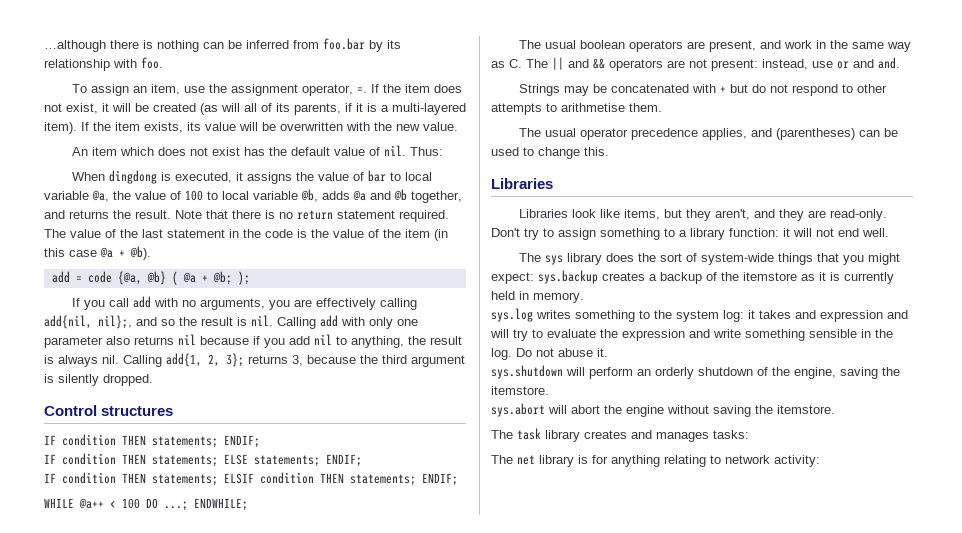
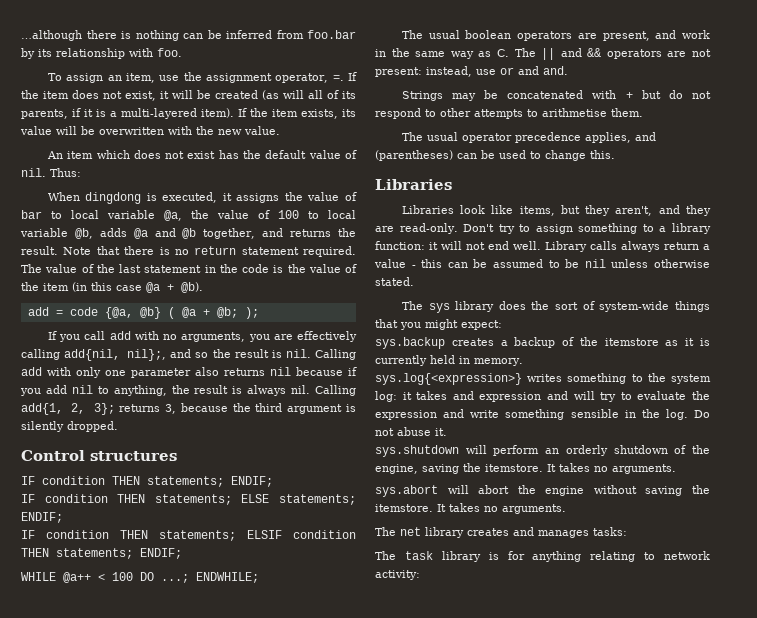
+ Library calls always return a value - this can be assumed to be nil unless otherwise stated.
- The sys library does the sort of system-wide things that you might expect: sys.backup creates a backup of the itemstore as it is currently held in memory.
+ The sys library does the sort of system-wide things that you might expect:
+ sys.backup creates a backup of the itemstore as it is currently held in memory.
- sys.log writes something to the system log: it takes and expression and will try to evaluate the expression and write something sensible in the log.
+ sys.log{<expression>} writes something to the system log: it takes and expression and will try to evaluate the expression and write something sensible in the log.
- sys.shutdown will perform an orderly shutdown of the engine, saving the itemstore.
+ sys.shutdown will perform an orderly shutdown of the engine, saving the itemstore. It takes no arguments.
- sys.abort will abort the engine without saving the itemstore.
- The task library creates and manages tasks:
+ sys.abort will abort the engine without saving the itemstore. It takes no arguments.
+ The net library creates and manages tasks:
- The net library is for anything relating to network activity:
+ The task library is for anything relating to network activity:

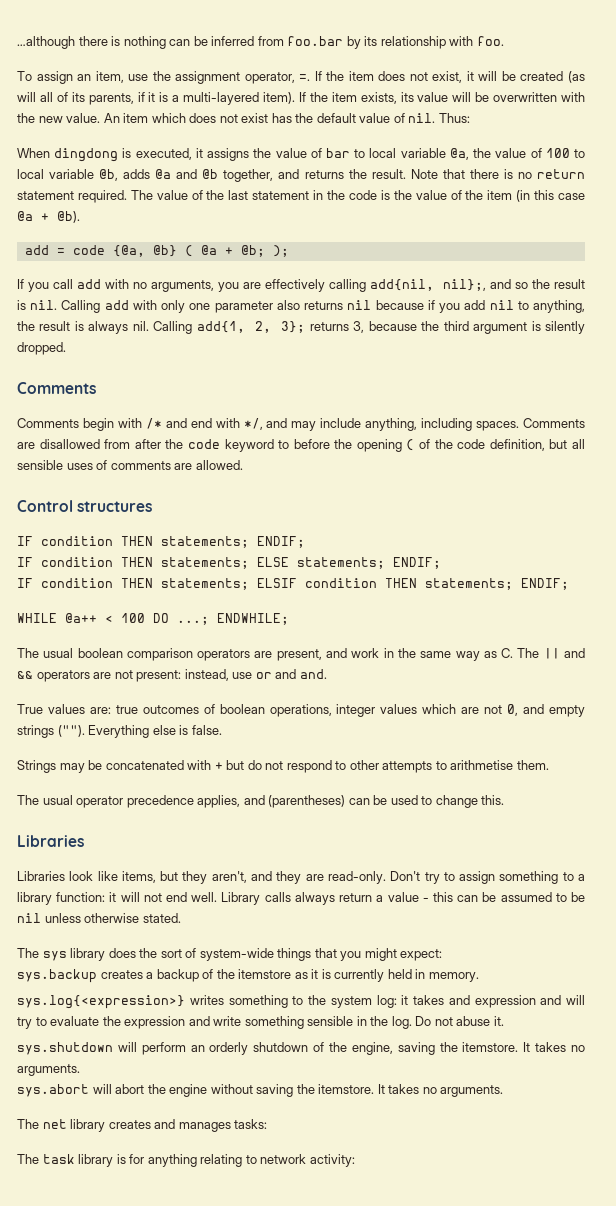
- If the item exists, its value will be overwritten with the new value.
- An item which does not exist has the default value of nil.
+ If the item exists, its value will be overwritten with the new value. An item which does not exist has the default value of nil.
  Calling add{1, 2, 3}; returns 3, because the third argument is silently dropped.
+ Comments
+ Comments begin with /* and end with */, and may include anything, including spaces. Comments are disallowed from after the code keyword to before the opening ( of the code definition, but all sensible uses of comments are allowed.
- The usual boolean operators are present, and work in the same way as C. The || and && operators are not present: instead, use or and and.
+ The usual boolean comparison operators are present, and work in the same way as C. The || and && operators are not present: instead, use or and and.
+ True values are: true outcomes of boolean operations, integer values which are not 0, and empty strings (""). Everything else is false.

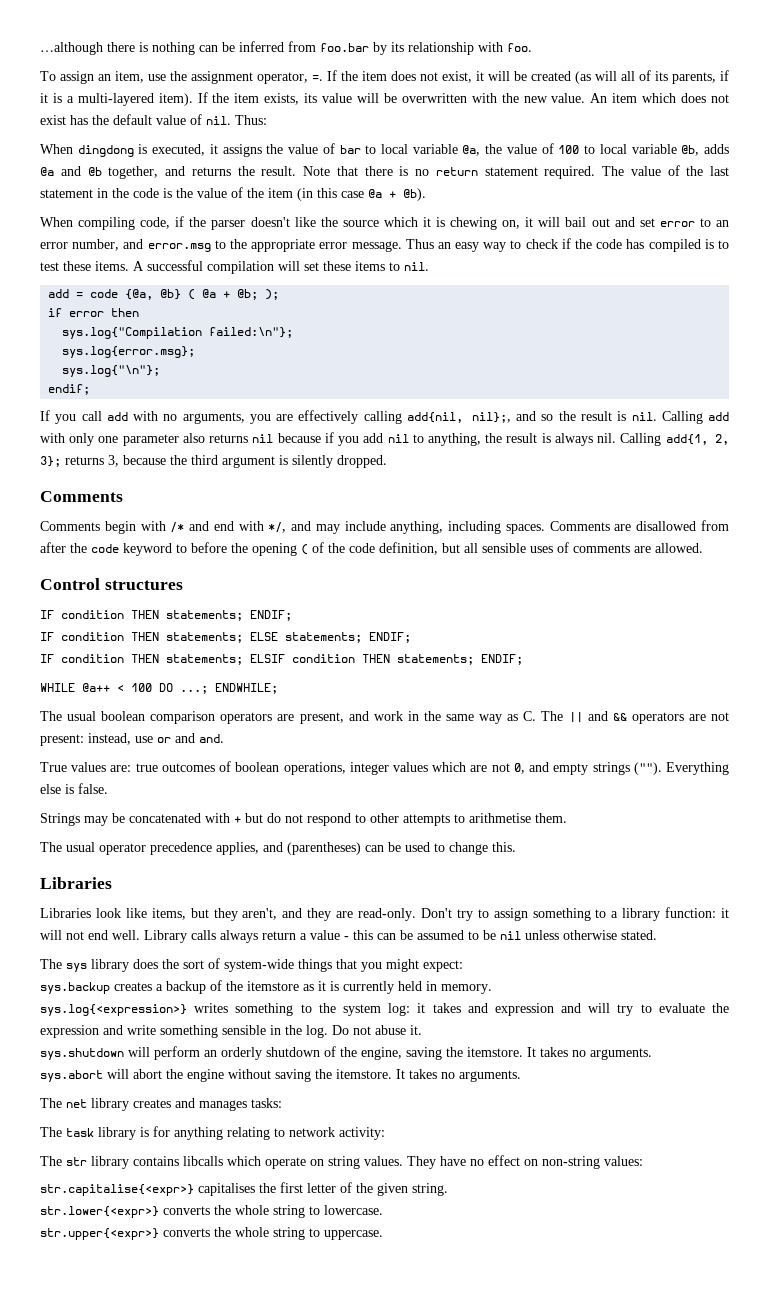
+ When compiling code, if the parser doesn't like the source which it is chewing on, it will bail out and set error to an error number, and error.msg to the appropriate error message. Thus an easy way to check if the code has compiled is to test these items. A successful compilation will set these items to nil.
+ if error then
+ sys.log{"Compilation failed:\n"};
+ sys.log{error.msg};
+ sys.log{"\n"};
+ endif;
+ The str library contains libcalls which operate on string values. They have no effect on non-string values:
+ str.capitalise{<expr>} capitalises the first letter of the given string.
+ str.lower{<expr>} converts the whole string to lowercase.
+ str.upper{<expr>} converts the whole string to uppercase.

